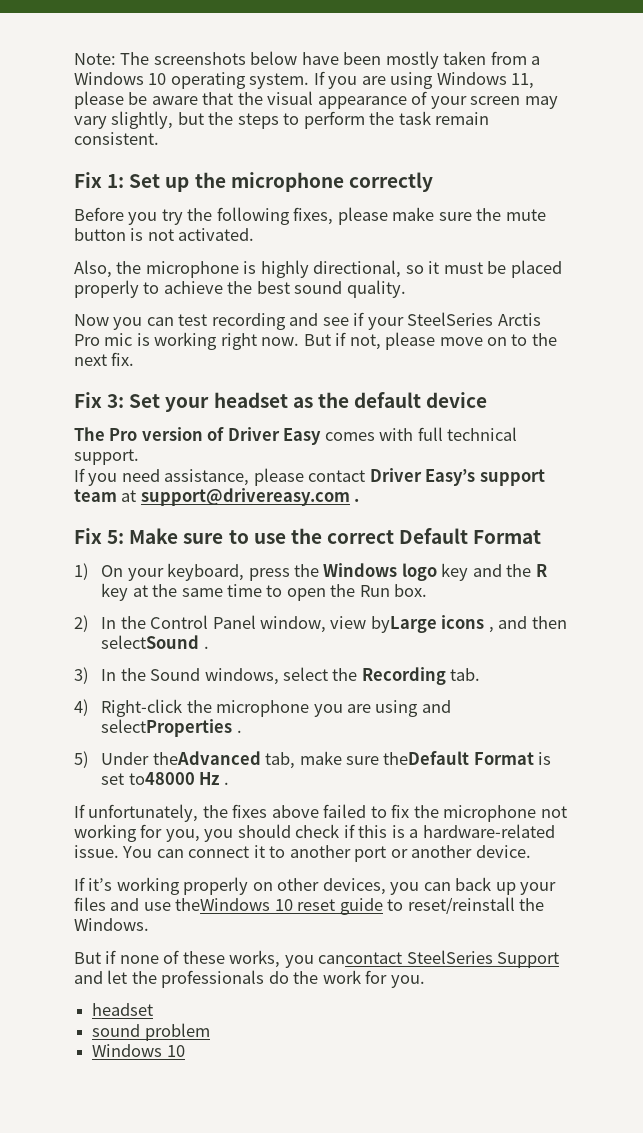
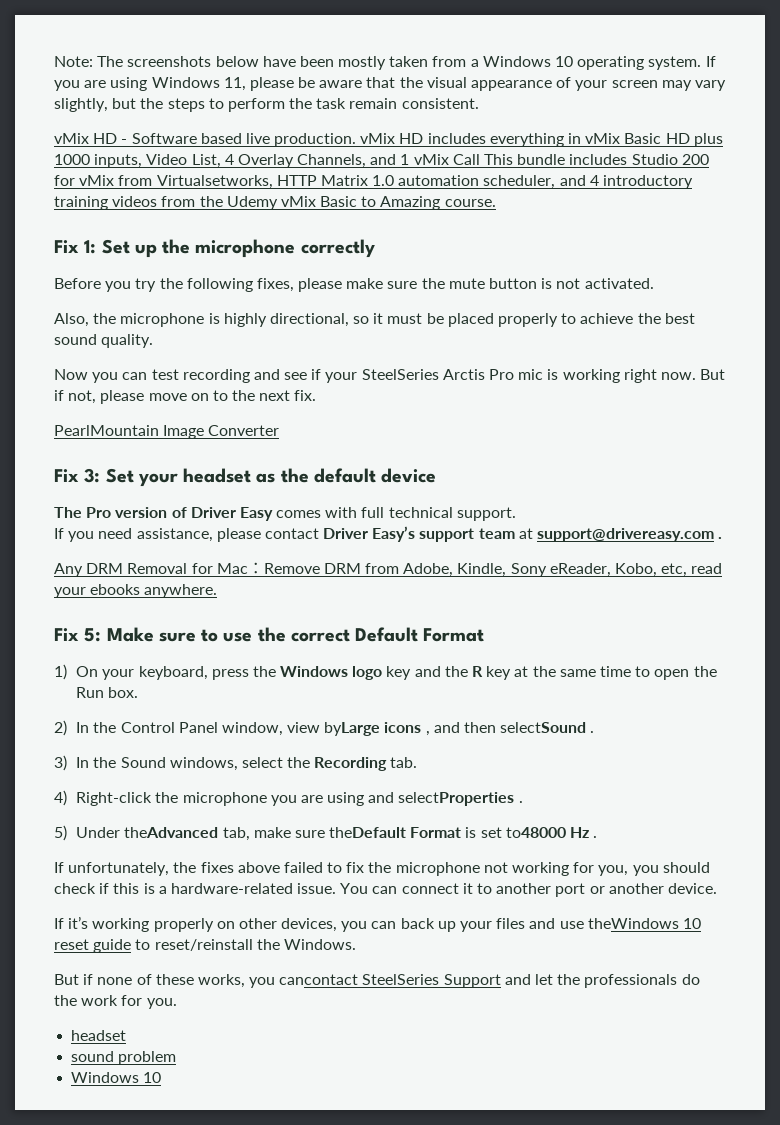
+ vMix HD - Software based live production. vMix HD includes everything in vMix Basic HD plus 1000 inputs, Video List, 4 Overlay Channels, and 1 vMix Call This bundle includes Studio 200 for vMix from Virtualsetworks, HTTP Matrix 1.0 automation scheduler, and 4 introductory training videos from the Udemy vMix Basic to Amazing course.
+ PearlMountain Image Converter
+ Any DRM Removal for Mac：Remove DRM from Adobe, Kindle, Sony eReader, Kobo, etc, read your ebooks anywhere.

